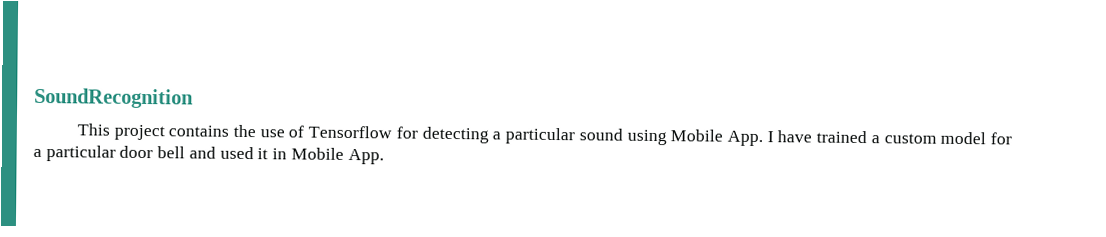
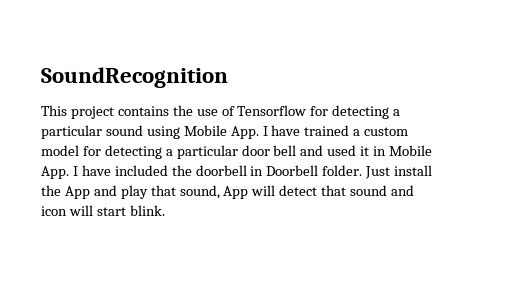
- This project contains the use of Tensorflow for detecting a particular sound using Mobile App. I have trained a custom model for a particular door bell and used it in Mobile App.
+ This project contains the use of Tensorflow for detecting a particular sound using Mobile App. I have trained a custom model for detecting a particular door bell and used it in Mobile App. I have included the doorbell in Doorbell folder. Just install the App and play that sound, App will detect that sound and icon will start blink.

